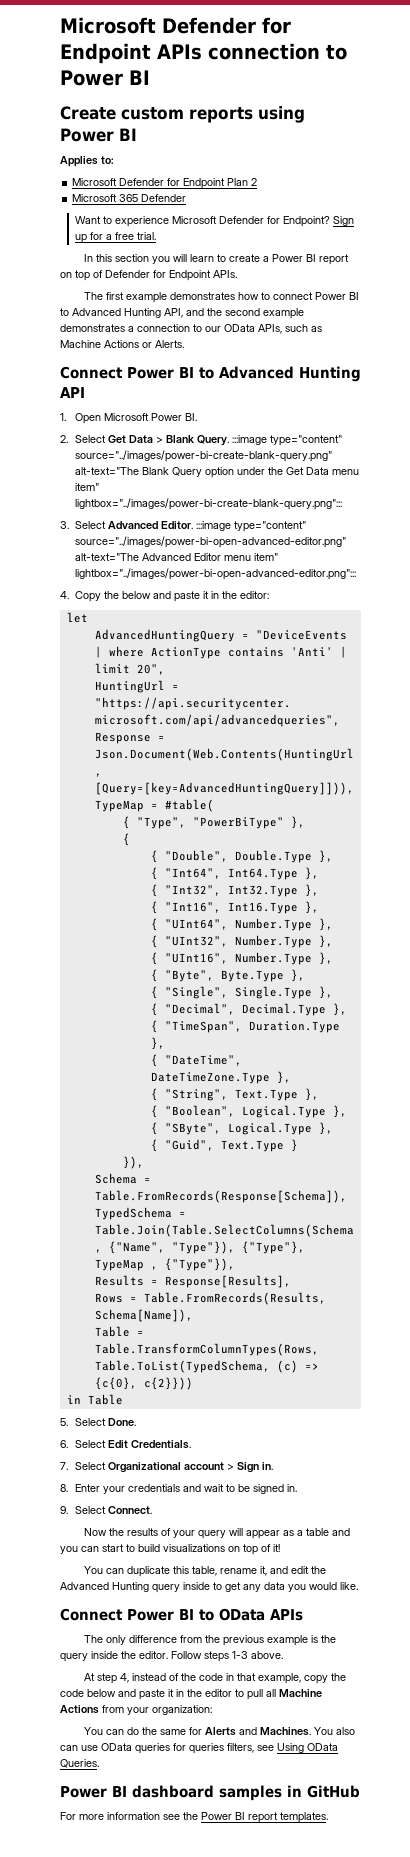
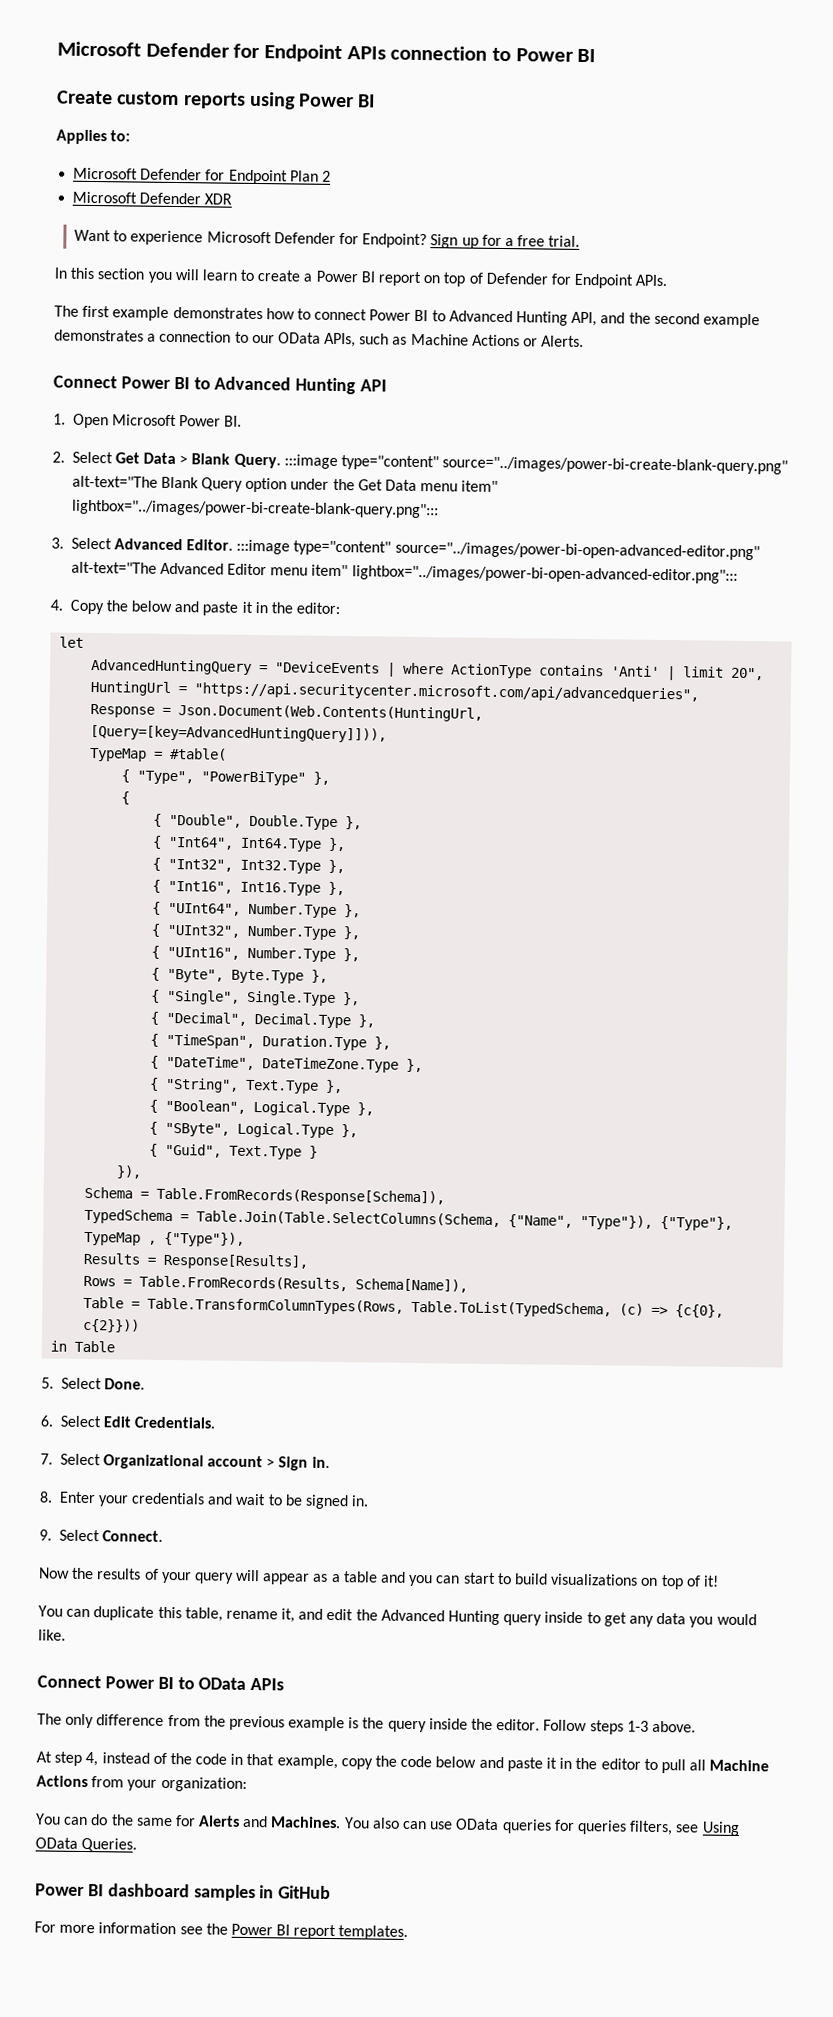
- Microsoft 365 Defender
+ Microsoft Defender XDR

